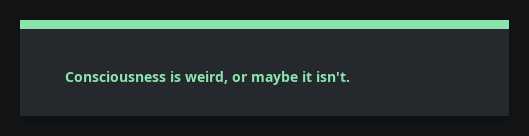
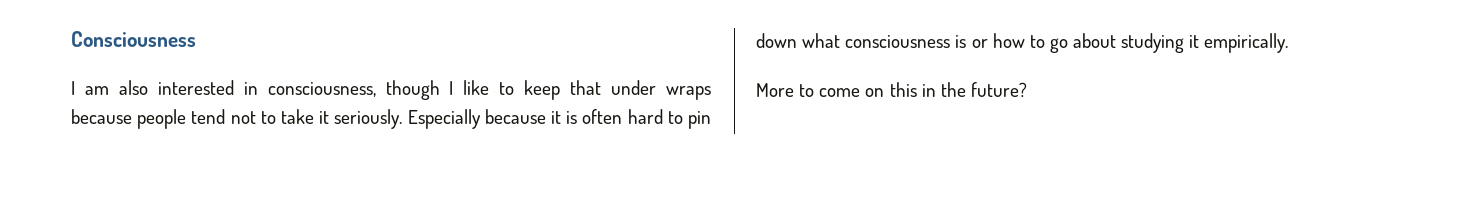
- Consciousness is weird, or maybe it isn't.
+ Consciousness
+ I am also interested in consciousness, though I like to keep that under wraps because people tend not to take it seriously. Especially because it is often hard to pin down what consciousness is or how to go about studying it empirically.
+ More to come on this in the future?

